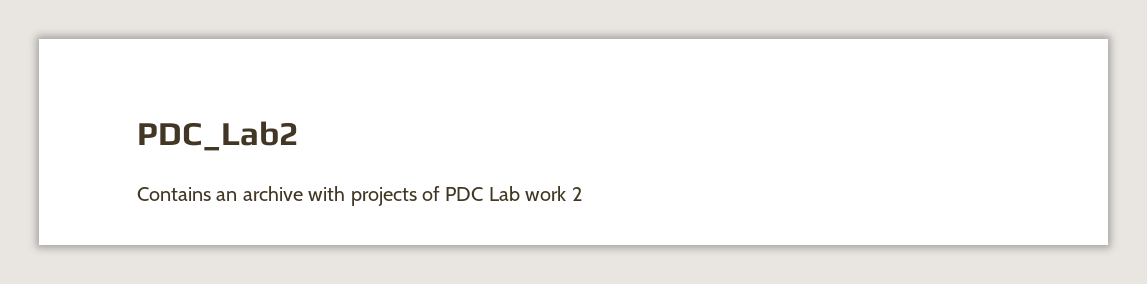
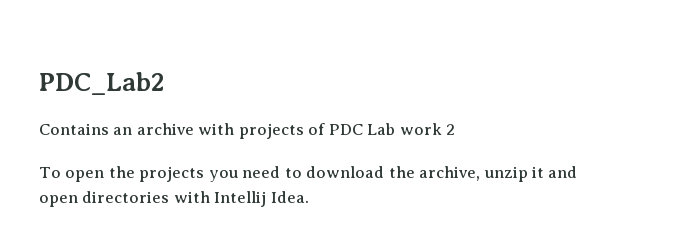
+ To open the projects you need to download the archive, unzip it and open directories with Intellij Idea.

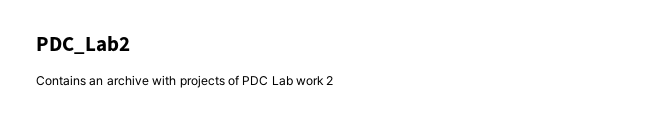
- To open the projects you need to download the archive, unzip it and open directories with Intellij Idea.

